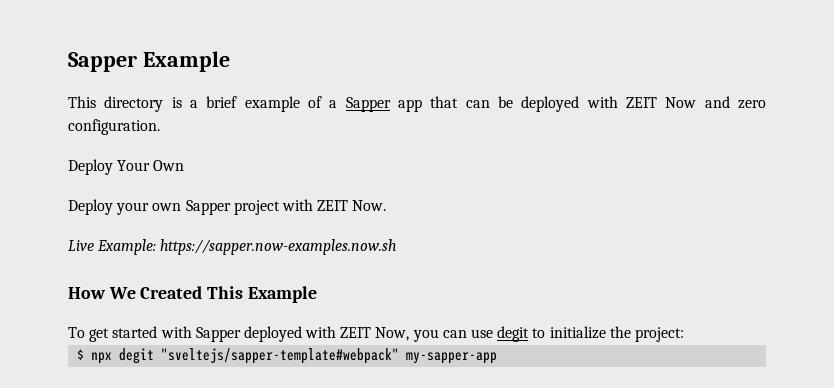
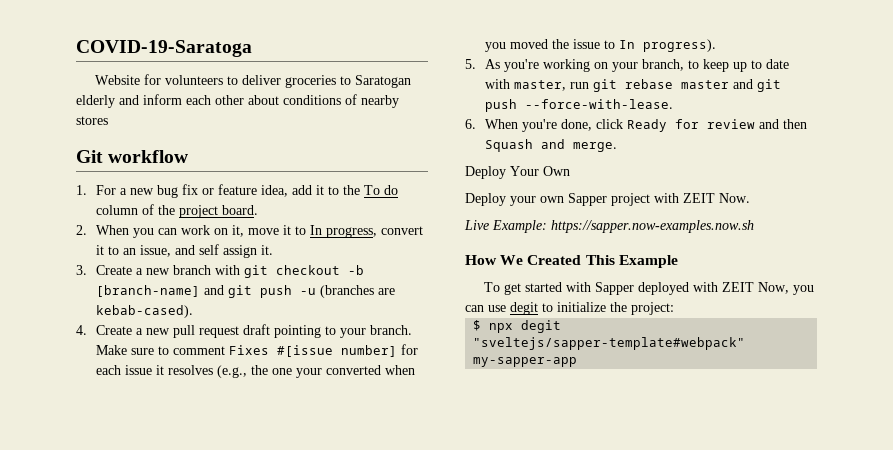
- Sapper Example
- This directory is a brief example of a Sapper app that can be deployed with ZEIT Now and zero configuration.
+ COVID-19-Saratoga
+ Website for volunteers to deliver groceries to Saratogan elderly and inform each other about conditions of nearby stores
+ Git workflow
+ 1. For a new bug fix or feature idea, add it to the To do column of the project board.
+ 2. When you can work on it, move it to In progress, convert it to an issue, and self assign it.
+ 3. Create a new branch with git checkout -b [branch-name] and git push -u (branches are kebab-cased).
+ 4. Create a new pull request draft pointing to your branch. Make sure to comment Fixes #[issue number] for each issue it resolves (e.g., the one your converted when you moved the issue to In progress).
+ 5. As you're working on your branch, to keep up to date with master, run git rebase master and git push --force-with-lease.
+ 6. When you're done, click Ready for review and then Squash and merge.

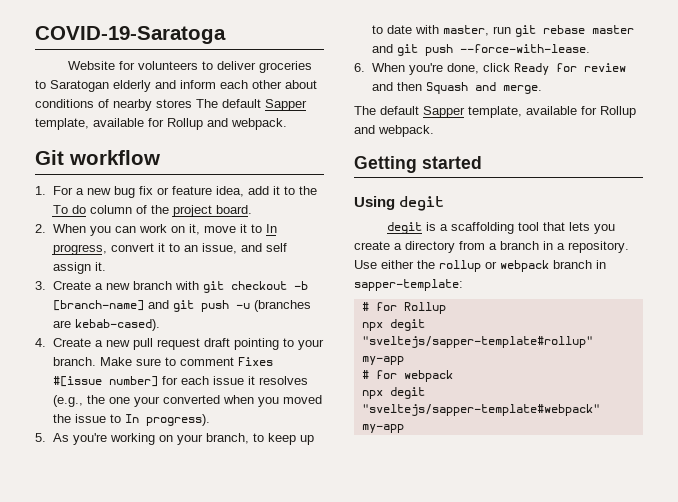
- Website for volunteers to deliver groceries to Saratogan elderly and inform each other about conditions of nearby stores
+ Website for volunteers to deliver groceries to Saratogan elderly and inform each other about conditions of nearby stores The default Sapper template, available for Rollup and webpack.
  6. When you're done, click Ready for review and then Squash and merge.
- Deploy Your Own
- Deploy your own Sapper project with ZEIT Now.
- Live Example: https://sapper.now-examples.now.sh
- How We Created This Example
- To get started with Sapper deployed with ZEIT Now, you can use degit to initialize the project:
- $ npx degit "sveltejs/sapper-template#webpack" my-sapper-app
+ The default Sapper template, available for Rollup and webpack.
+ Getting started
+ Using degit
+ degit is a scaffolding tool that lets you create a directory from a branch in a repository. Use either the rollup or webpack branch in sapper-template:
+ # for Rollup
+ npx degit "sveltejs/sapper-template#rollup" my-app
+ # for webpack
+ npx degit "sveltejs/sapper-template#webpack" my-app

